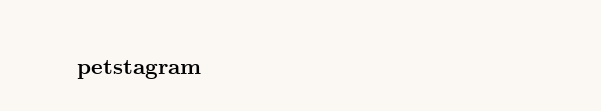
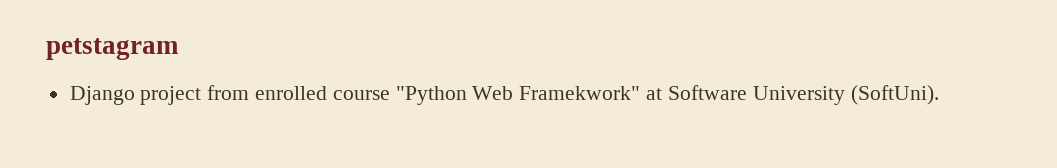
+ Django project from enrolled course "Python Web Framekwork" at Software University (SoftUni).

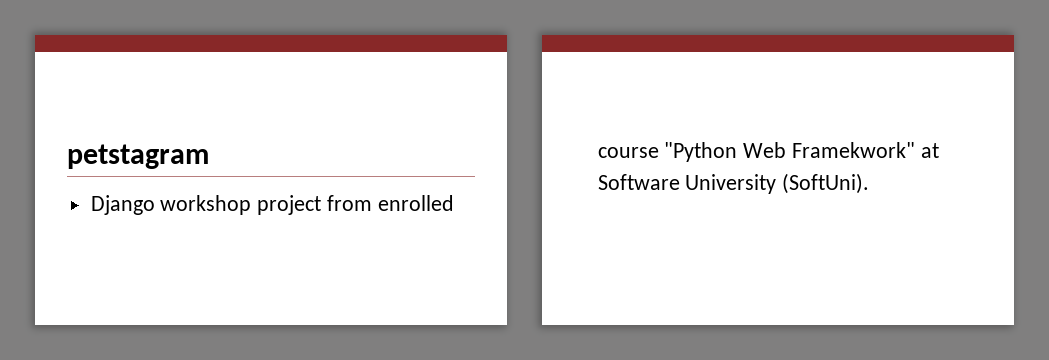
- Django project from enrolled course "Python Web Framekwork" at Software University (SoftUni).
+ Django workshop project from enrolled course "Python Web Framekwork" at Software University (SoftUni).

